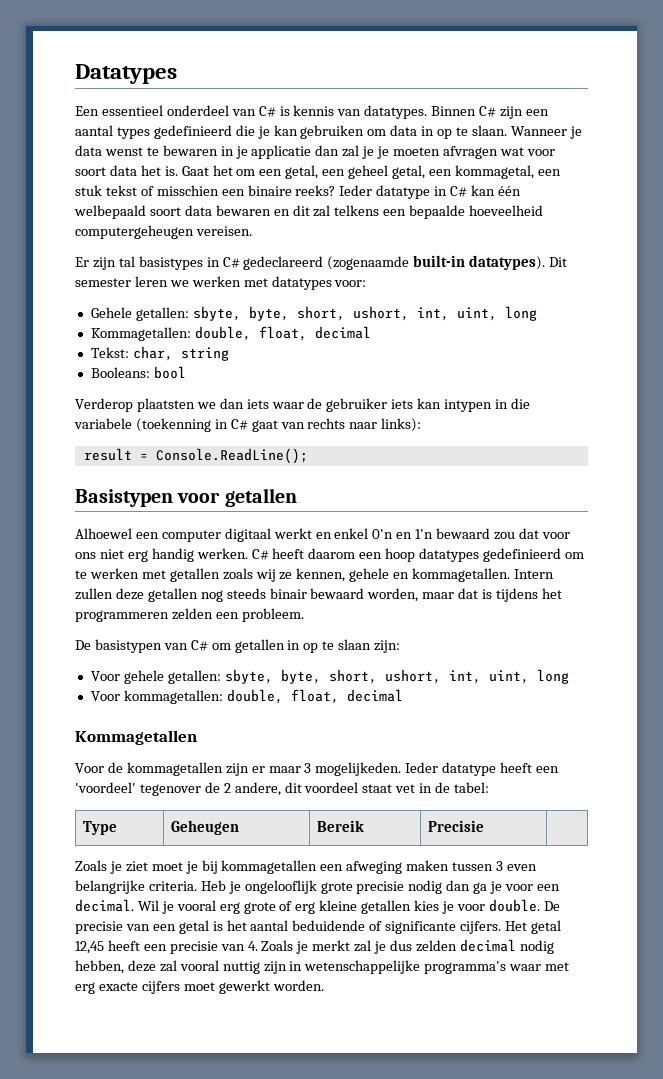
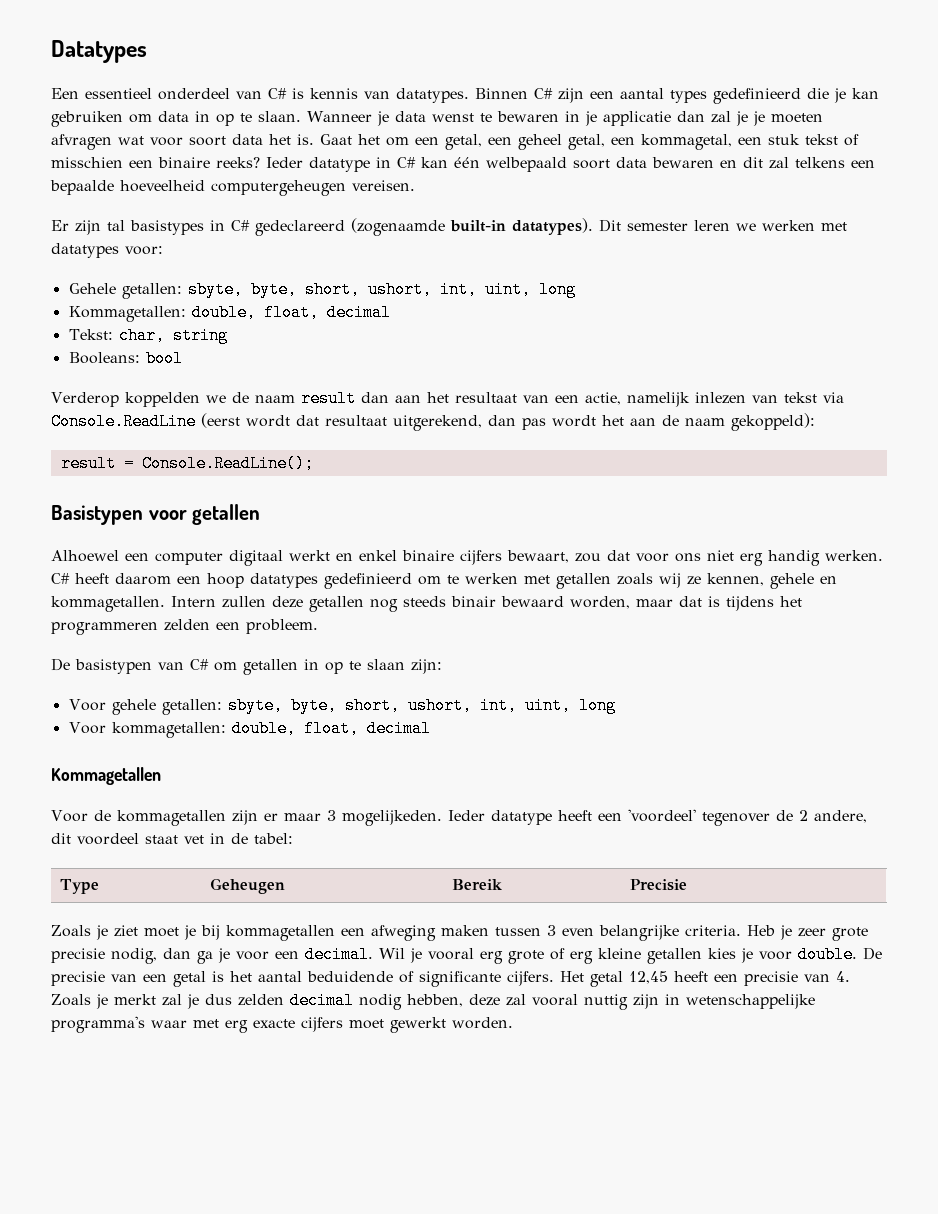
- Verderop plaatsten we dan iets waar de gebruiker iets kan intypen in die variabele (toekenning in C# gaat van rechts naar links):
+ Verderop koppelden we de naam result dan aan het resultaat van een actie, namelijk inlezen van tekst via Console.ReadLine (eerst wordt dat resultaat uitgerekend, dan pas wordt het aan de naam gekoppeld):
- Alhoewel een computer digitaal werkt en enkel 0'n en 1'n bewaard zou dat voor ons niet erg handig werken.
+ Alhoewel een computer digitaal werkt en enkel binaire cijfers bewaart, zou dat voor ons niet erg handig werken.
- Heb je ongelooflijk grote precisie nodig dan ga je voor een decimal.
+ Heb je zeer grote precisie nodig, dan ga je voor een decimal.

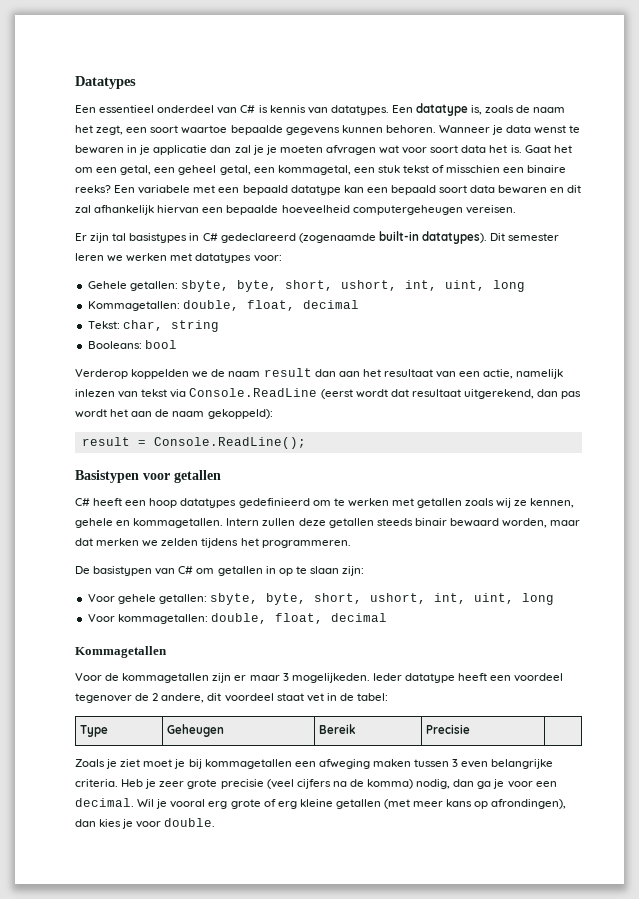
- Binnen C# zijn een aantal types gedefinieerd die je kan gebruiken om data in op te slaan.
+ Een datatype is, zoals de naam het zegt, een soort waartoe bepaalde gegevens kunnen behoren.
- Ieder datatype in C# kan één welbepaald soort data bewaren en dit zal telkens een bepaalde hoeveelheid computergeheugen vereisen.
+ Een variabele met een bepaald datatype kan een bepaald soort data bewaren en dit zal afhankelijk hiervan een bepaalde hoeveelheid computergeheugen vereisen.
- Alhoewel een computer digitaal werkt en enkel binaire cijfers bewaart, zou dat voor ons niet erg handig werken. C# heeft daarom een hoop datatypes gedefinieerd om te werken met getallen zoals wij ze kennen, gehele en kommagetallen.
+ C# heeft een hoop datatypes gedefinieerd om te werken met getallen zoals wij ze kennen, gehele en kommagetallen.
- Intern zullen deze getallen nog steeds binair bewaard worden, maar dat is tijdens het programmeren zelden een probleem.
+ Intern zullen deze getallen steeds binair bewaard worden, maar dat merken we zelden tijdens het programmeren.
- Ieder datatype heeft een 'voordeel' tegenover de 2 andere, dit voordeel staat vet in de tabel:
+ Ieder datatype heeft een voordeel tegenover de 2 andere, dit voordeel staat vet in de tabel:
- Heb je zeer grote precisie nodig, dan ga je voor een decimal.
+ Heb je zeer grote precisie (veel cijfers na de komma) nodig, dan ga je voor een decimal.
- Wil je vooral erg grote of erg kleine getallen kies je voor double. De precisie van een getal is het aantal beduidende of significante cijfers. Het getal 12,45 heeft een precisie van 4. Zoals je merkt zal je dus zelden decimal nodig hebben, deze zal vooral nuttig zijn in wetenschappelijke programma's waar met erg exacte cijfers moet gewerkt worden.
+ Wil je vooral erg grote of erg kleine getallen (met meer kans op afrondingen), dan kies je voor double.

